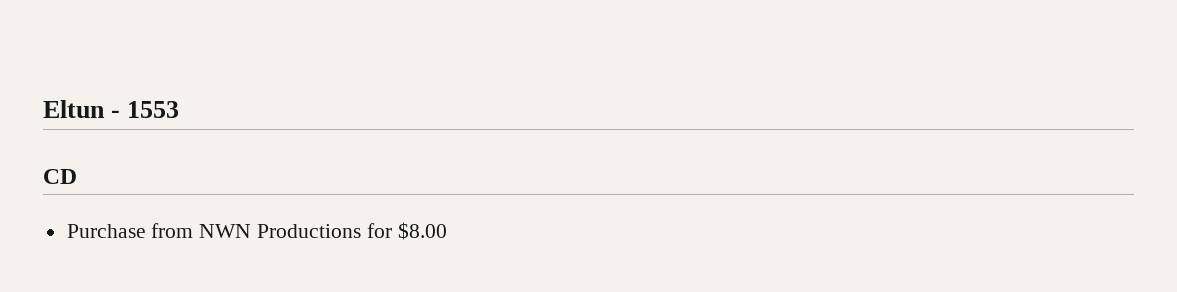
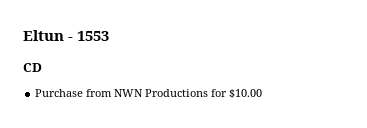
- Purchase from NWN Productions for $8.00
+ Purchase from NWN Productions for $10.00

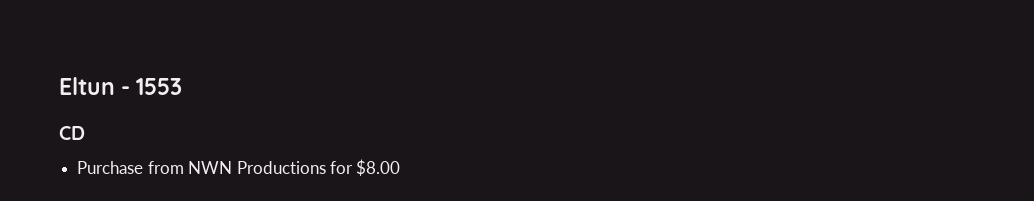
- Purchase from NWN Productions for $10.00
+ Purchase from NWN Productions for $8.00

